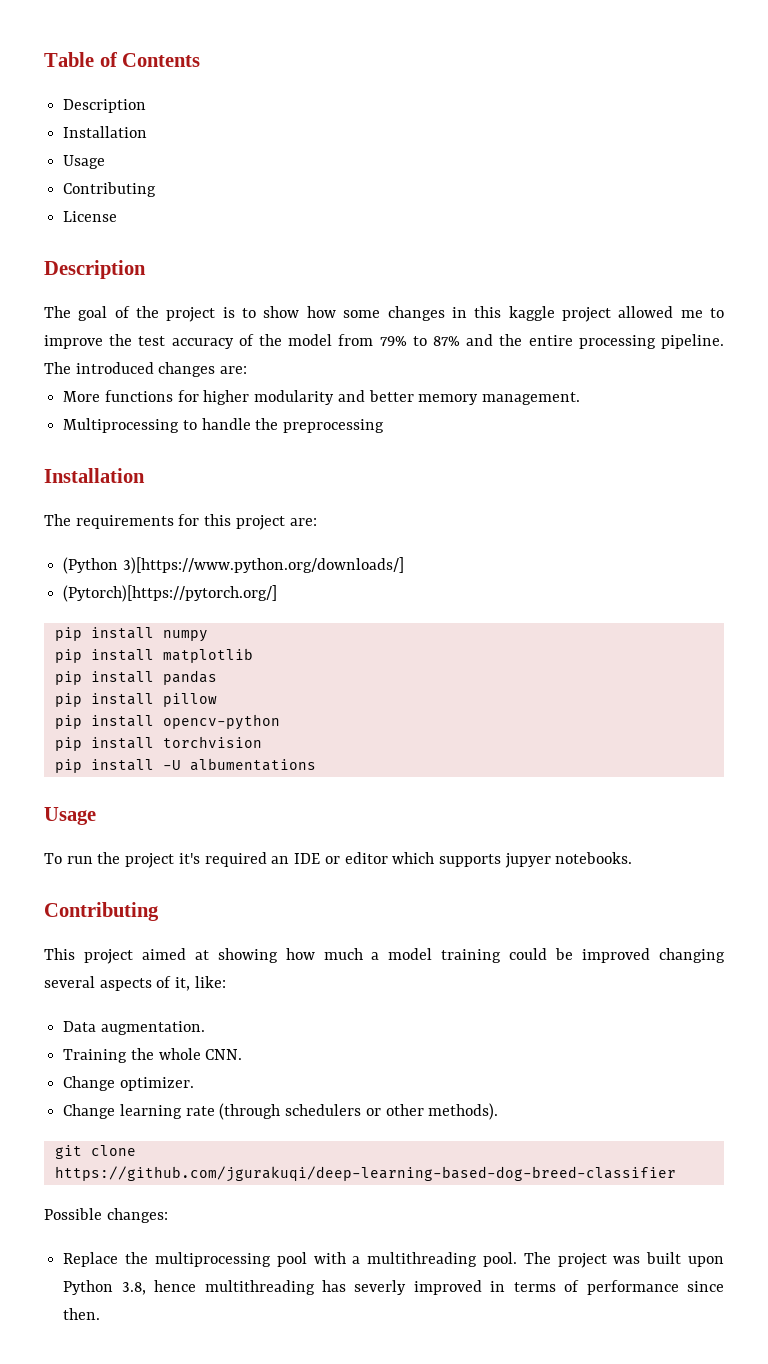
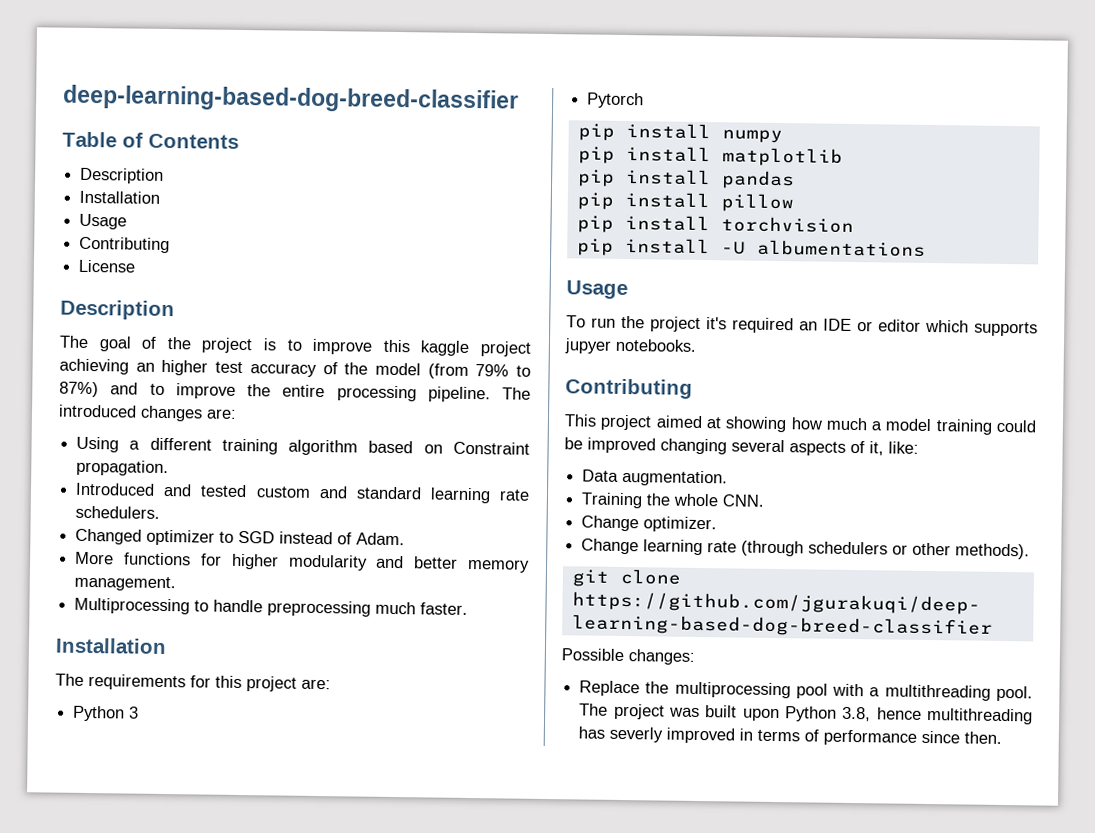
+ deep-learning-based-dog-breed-classifier
- The goal of the project is to show how some changes in this kaggle project allowed me to improve the test accuracy of the model from 79% to 87% and the entire processing pipeline.
+ The goal of the project is to improve this kaggle project achieving an higher test accuracy of the model (from 79% to 87%) and to improve the entire processing pipeline.
+ Using a different training algorithm based on Constraint propagation.
+ Introduced and tested custom and standard learning rate schedulers.
+ Changed optimizer to SGD instead of Adam.
- Multiprocessing to handle the preprocessing
+ Multiprocessing to handle preprocessing much faster.
- (Python 3)[https://www.python.org/downloads/]
- (Pytorch)[https://pytorch.org/]
+ Python 3
+ Pytorch
- pip install opencv-python

